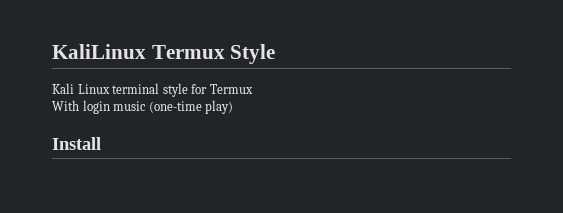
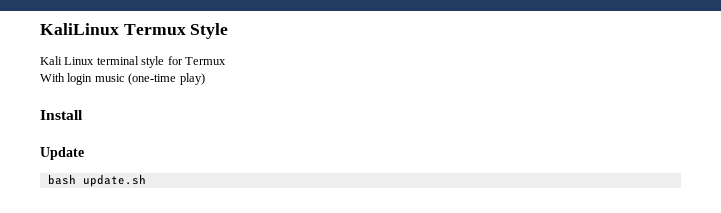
+ Update
+ bash update.sh

